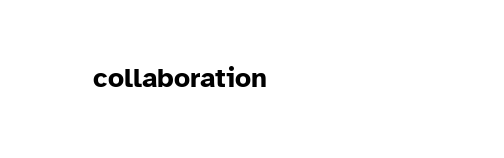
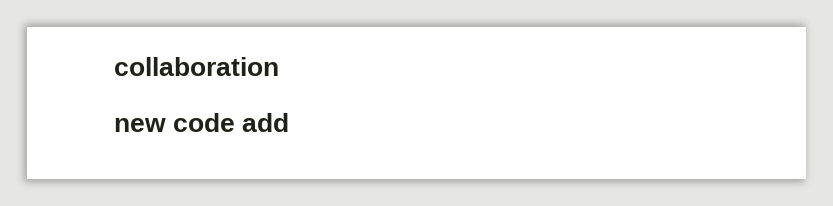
+ new code add

